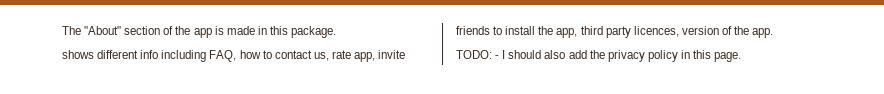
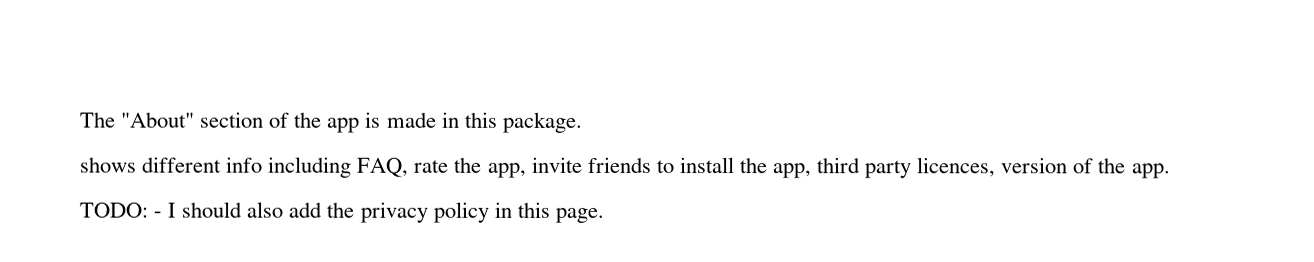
- shows different info including FAQ, how to contact us, rate app, invite friends to install the app, third party licences, version of the app.
+ shows different info including FAQ, rate the app, invite friends to install the app, third party licences, version of the app.

